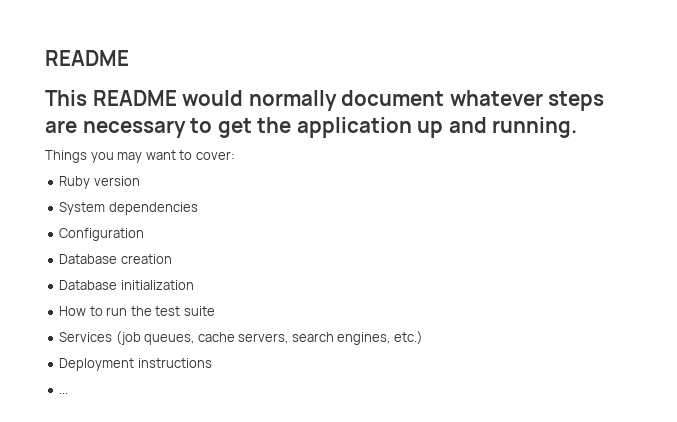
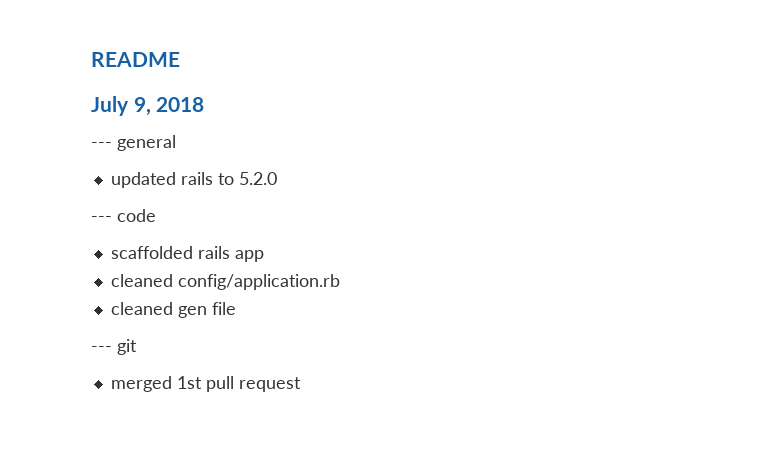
- This README would normally document whatever steps are necessary to get the application up and running.
- Things you may want to cover:
- Ruby version
- System dependencies
- Configuration
- Database creation
- Database initialization
- How to run the test suite
- Services (job queues, cache servers, search engines, etc.)
- Deployment instructions
- ...
+ July 9, 2018
+ --- general
+ updated rails to 5.2.0
+ --- code
+ scaffolded rails app
+ cleaned config/application.rb
+ cleaned gen file
+ --- git
+ merged 1st pull request

